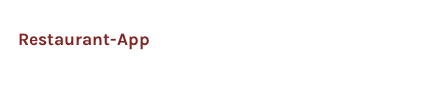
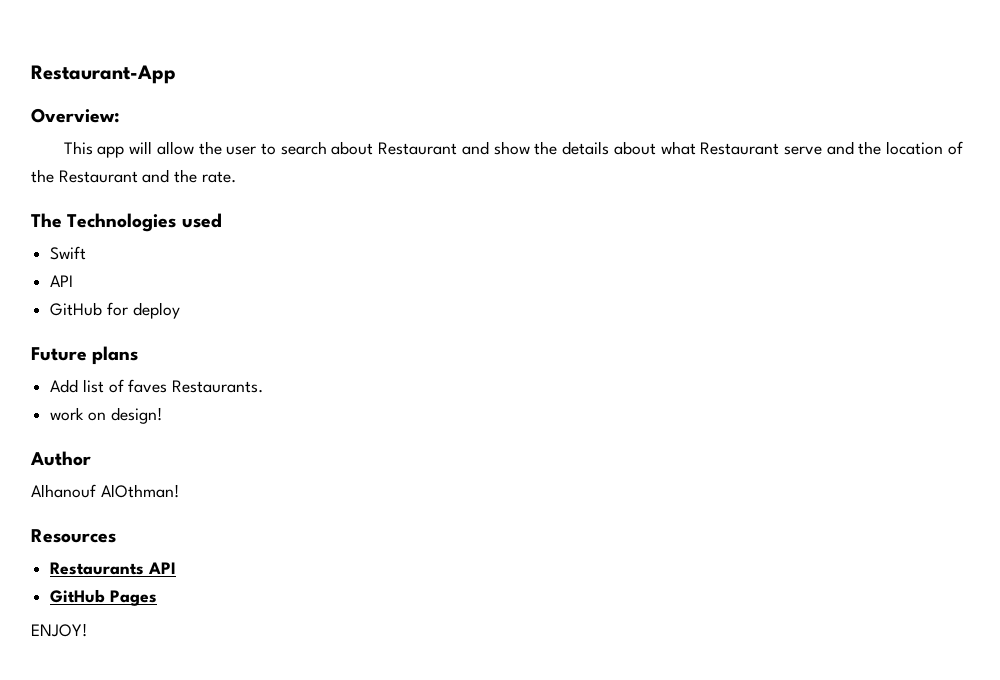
+ Overview:
+ This app will allow the user to search about Restaurant and show the details about what Restaurant serve and the location of the Restaurant and the rate.
+ The Technologies used
+ Swift
+ API
+ GitHub for deploy
+ Future plans
+ Add list of faves Restaurants.
+ work on design!
+ Author
+ Alhanouf AlOthman!
+ Resources
+ Restaurants API
+ GitHub Pages
+ ENJOY!

